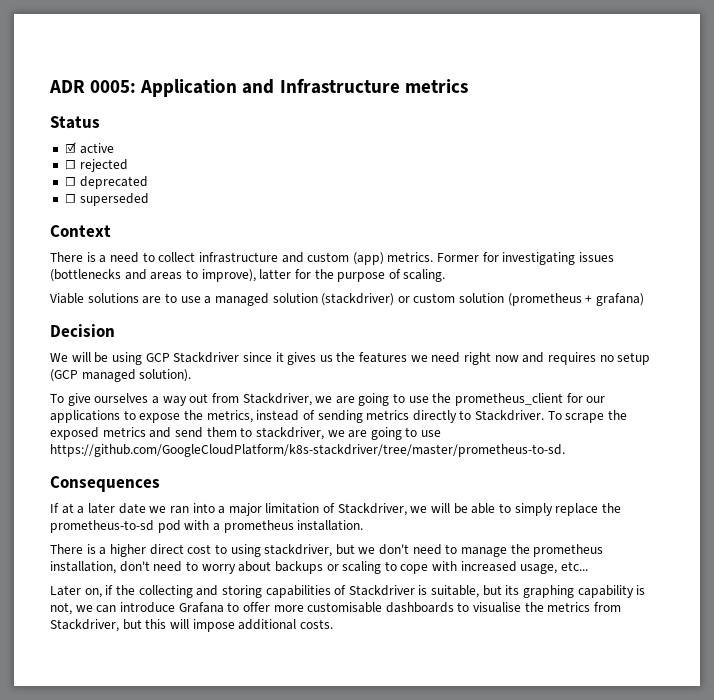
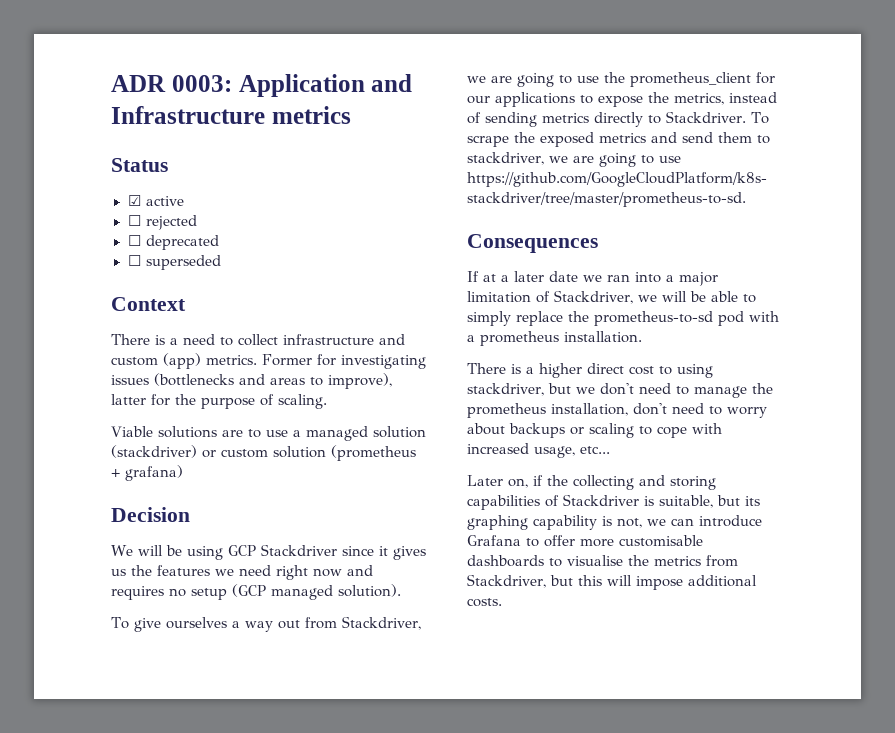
- ADR 0005: Application and Infrastructure metrics
+ ADR 0003: Application and Infrastructure metrics

